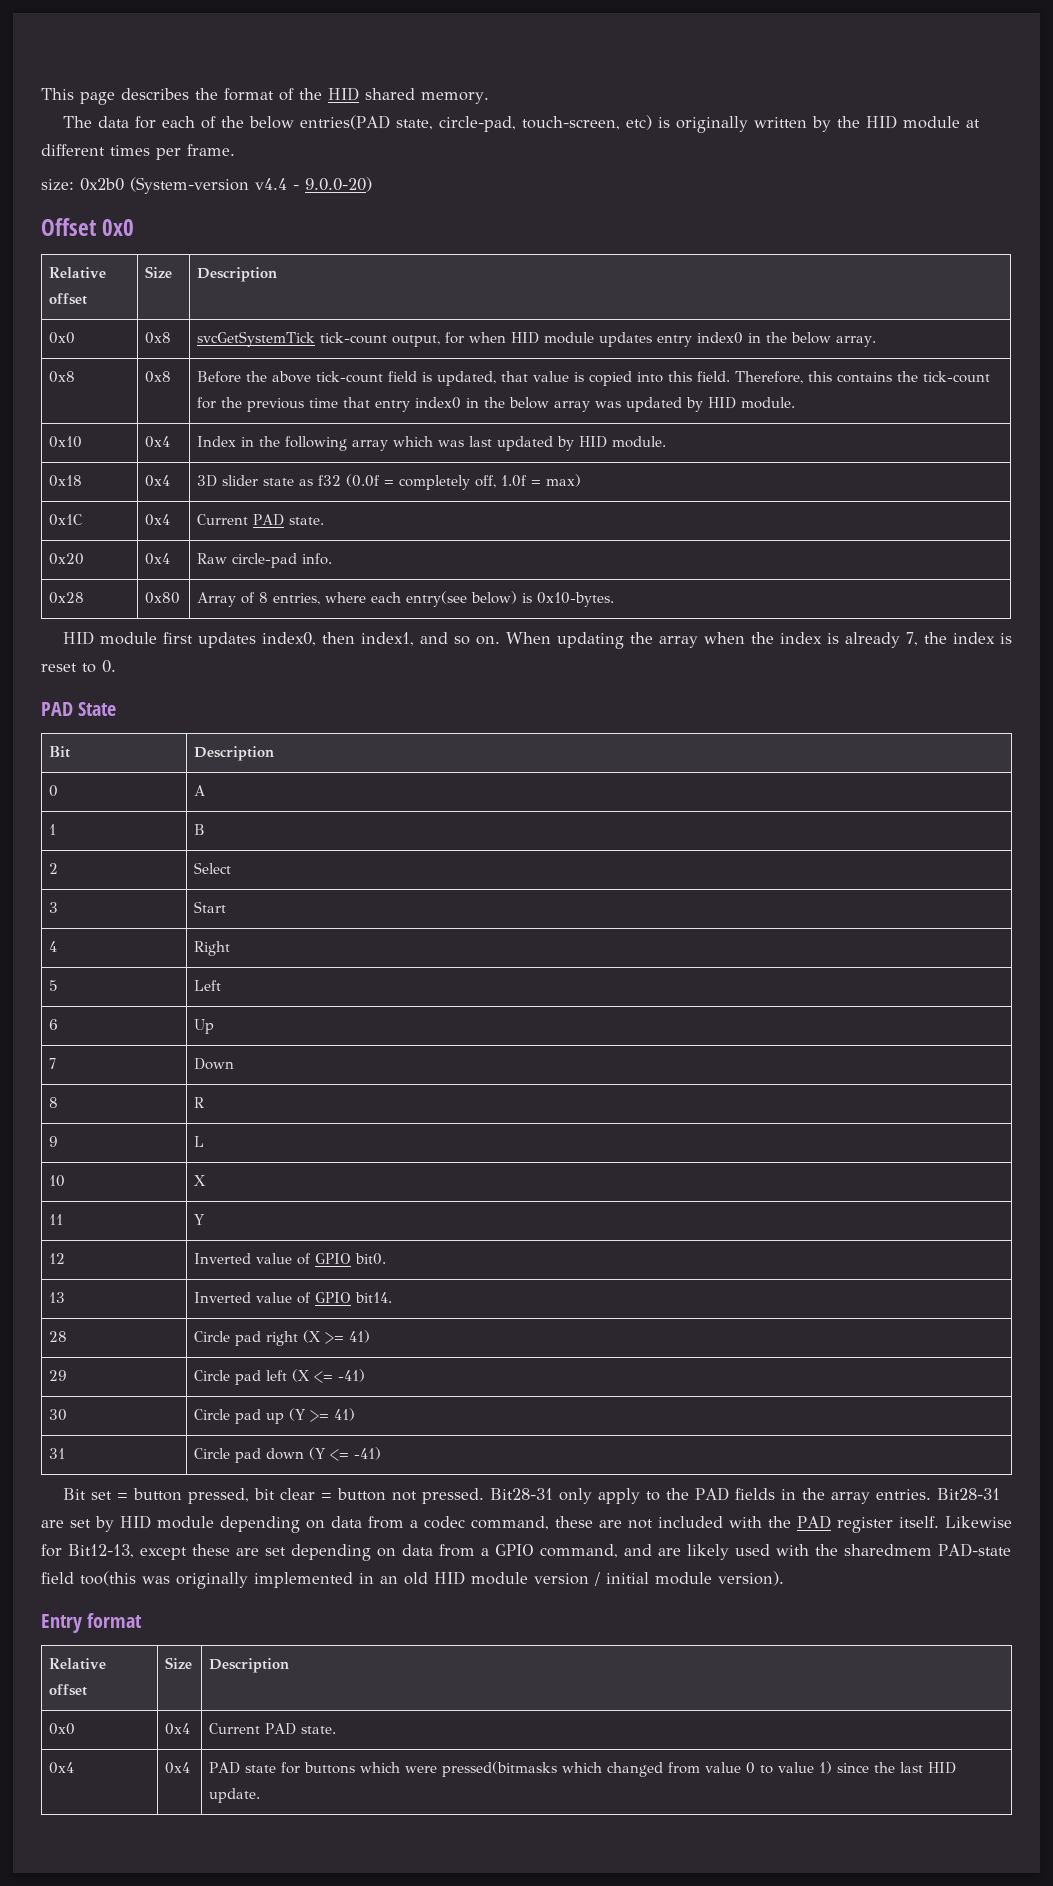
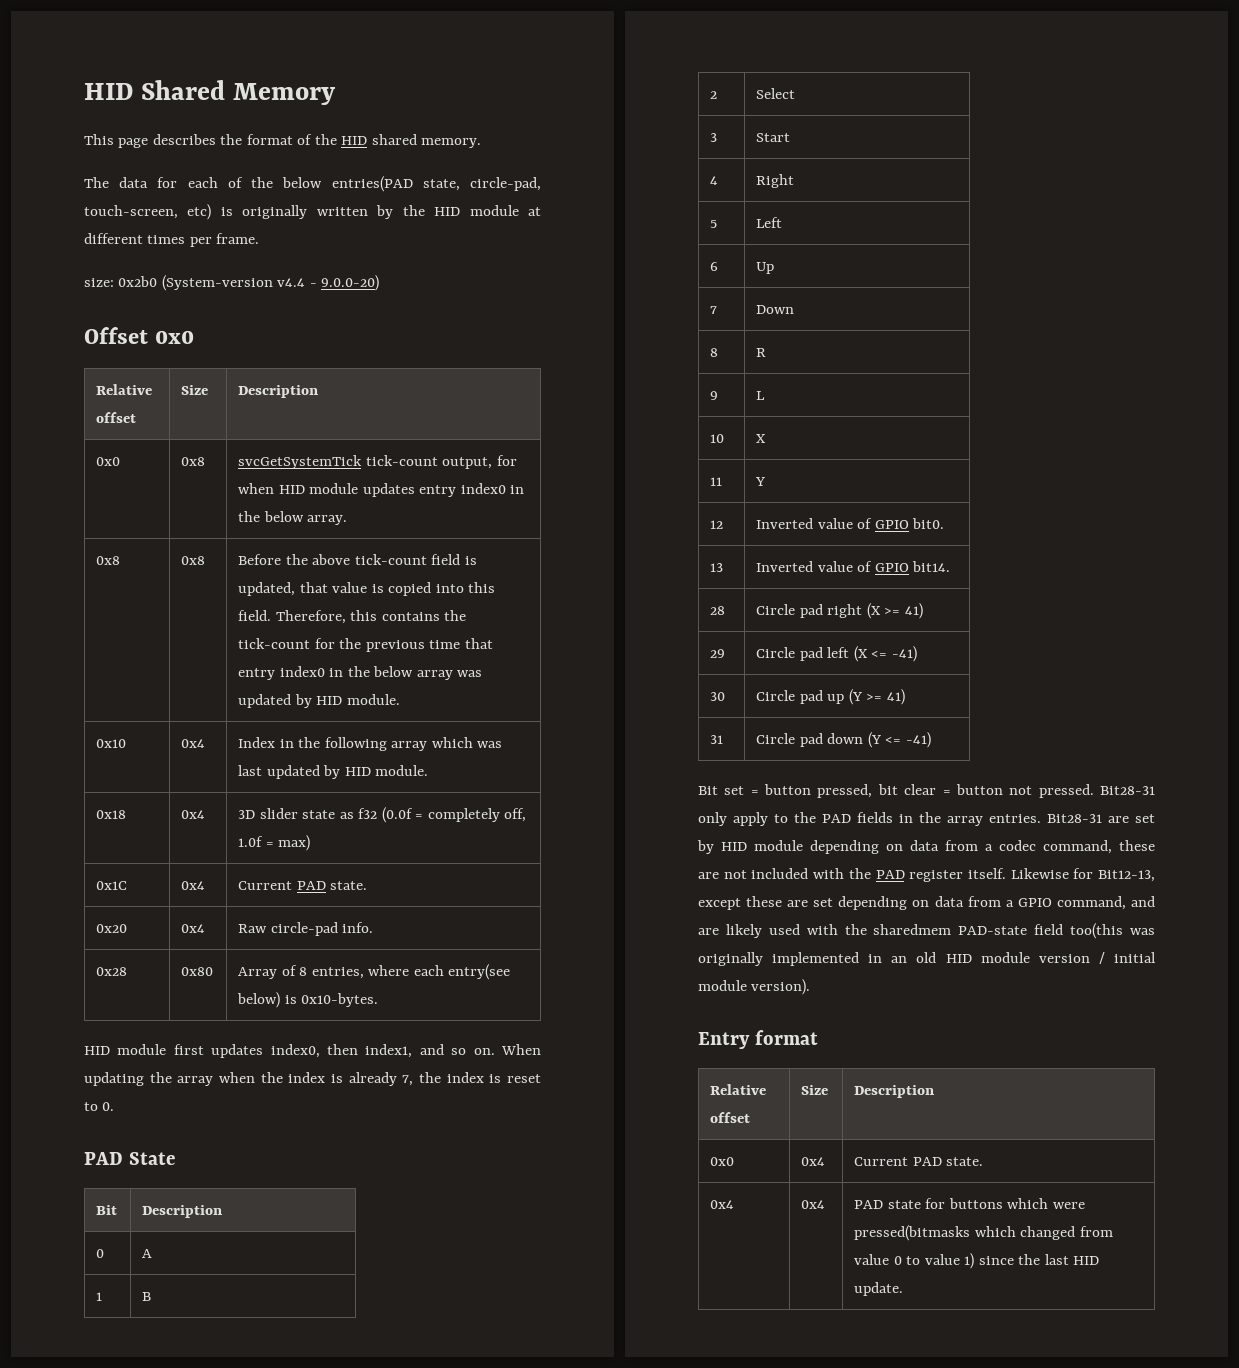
+ HID Shared Memory

